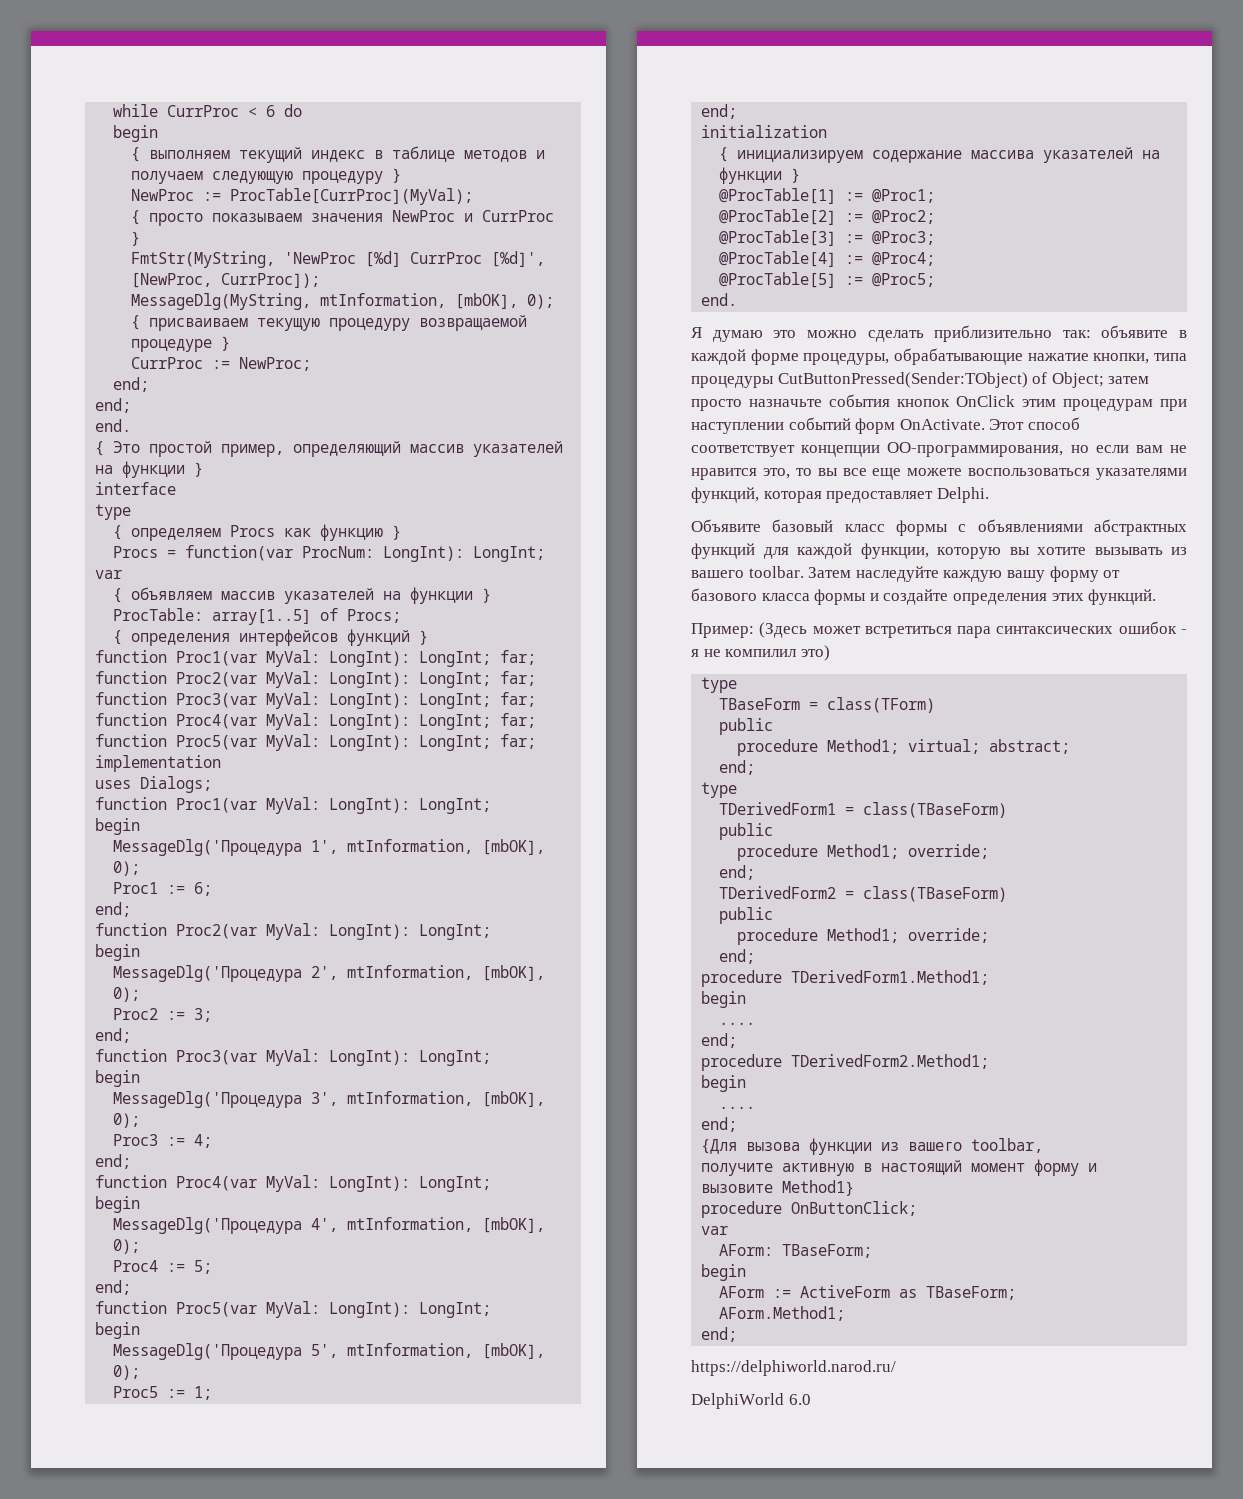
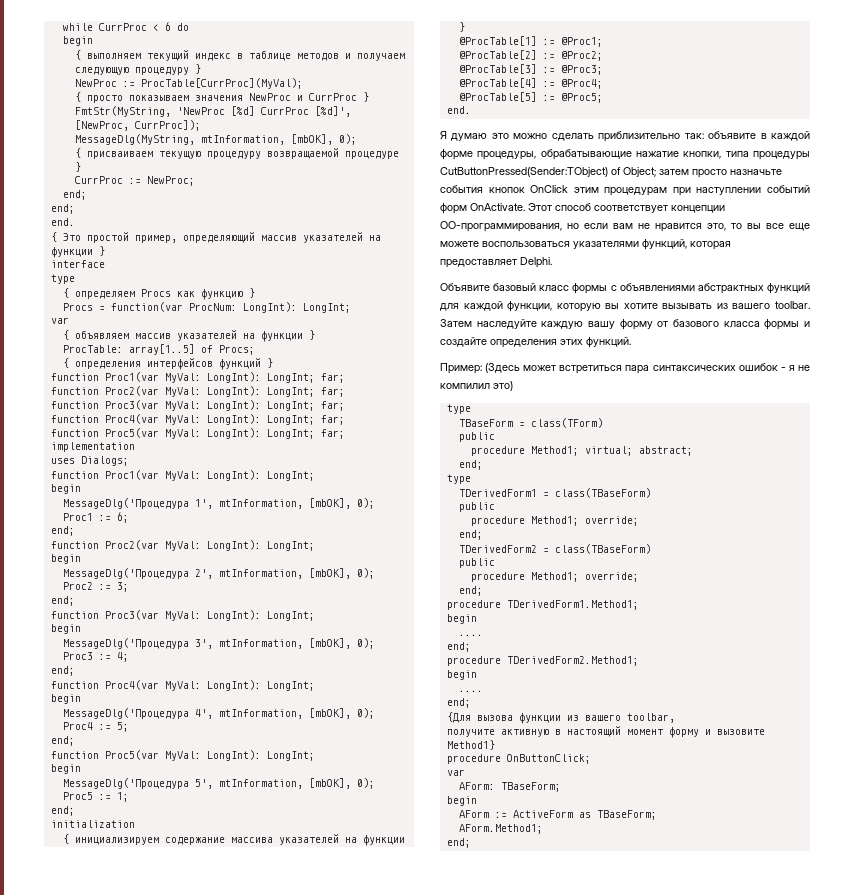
- https://delphiworld.narod.ru/
- DelphiWorld 6.0

